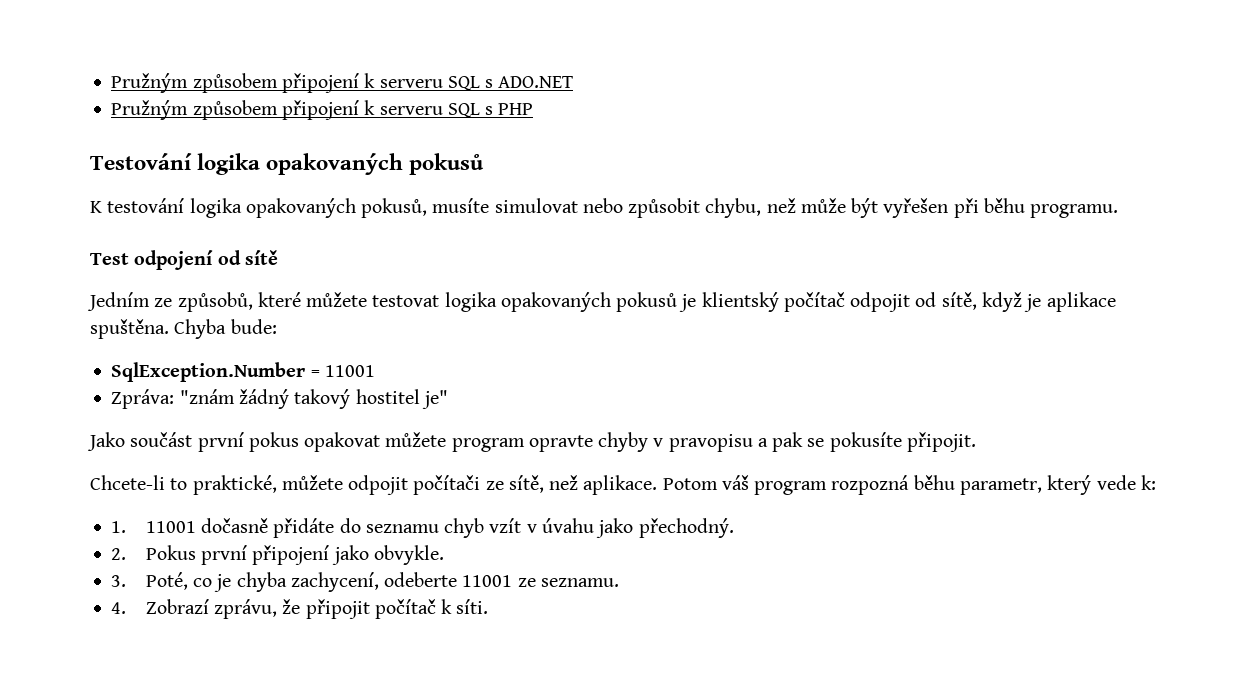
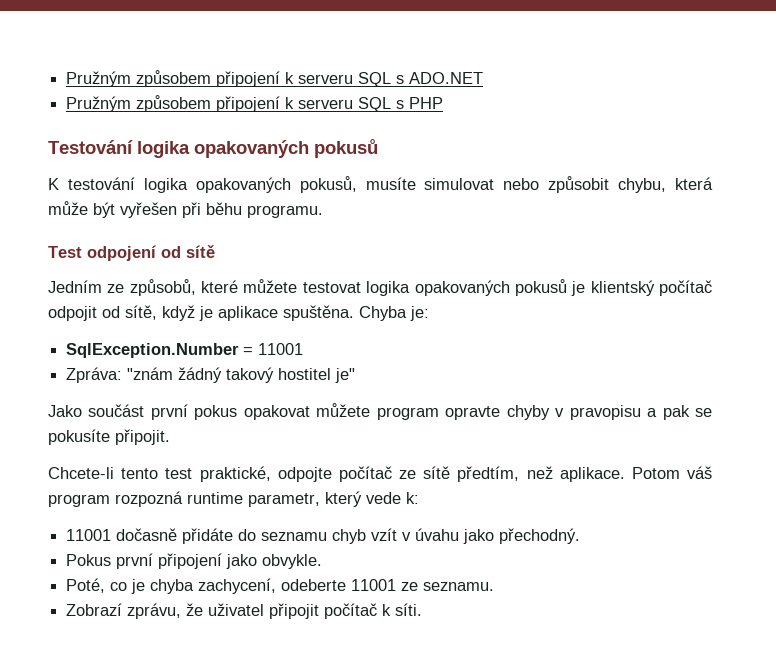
- K testování logika opakovaných pokusů, musíte simulovat nebo způsobit chybu, než může být vyřešen při běhu programu.
+ K testování logika opakovaných pokusů, musíte simulovat nebo způsobit chybu, která může být vyřešen při běhu programu.
- Chyba bude:
+ Chyba je:
- Chcete-li to praktické, můžete odpojit počítači ze sítě, než aplikace.
+ Chcete-li tento test praktické, odpojte počítač ze sítě předtím, než aplikace.
- Potom váš program rozpozná běhu parametr, který vede k:
+ Potom váš program rozpozná runtime parametr, který vede k:
- 1. 11001 dočasně přidáte do seznamu chyb vzít v úvahu jako přechodný.
+ 11001 dočasně přidáte do seznamu chyb vzít v úvahu jako přechodný.
- 2. Pokus první připojení jako obvykle.
+ Pokus první připojení jako obvykle.
- 3. Poté, co je chyba zachycení, odeberte 11001 ze seznamu.
+ Poté, co je chyba zachycení, odeberte 11001 ze seznamu.
- 4. Zobrazí zprávu, že připojit počítač k síti.
+ Zobrazí zprávu, že uživatel připojit počítač k síti.

